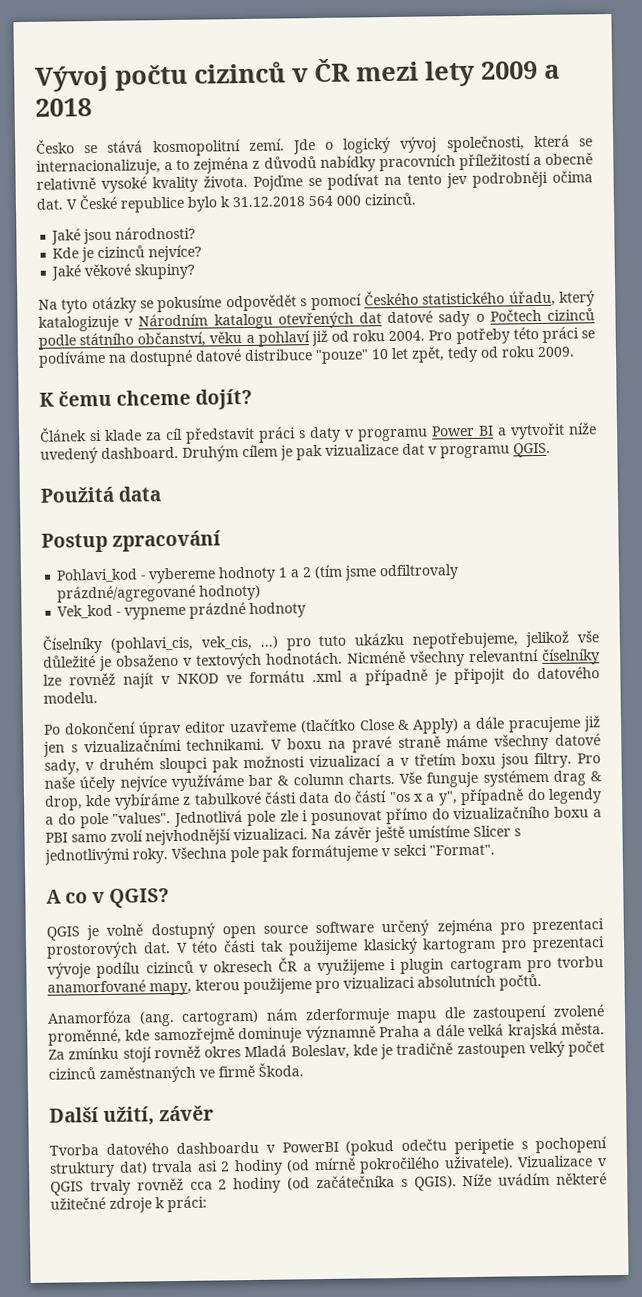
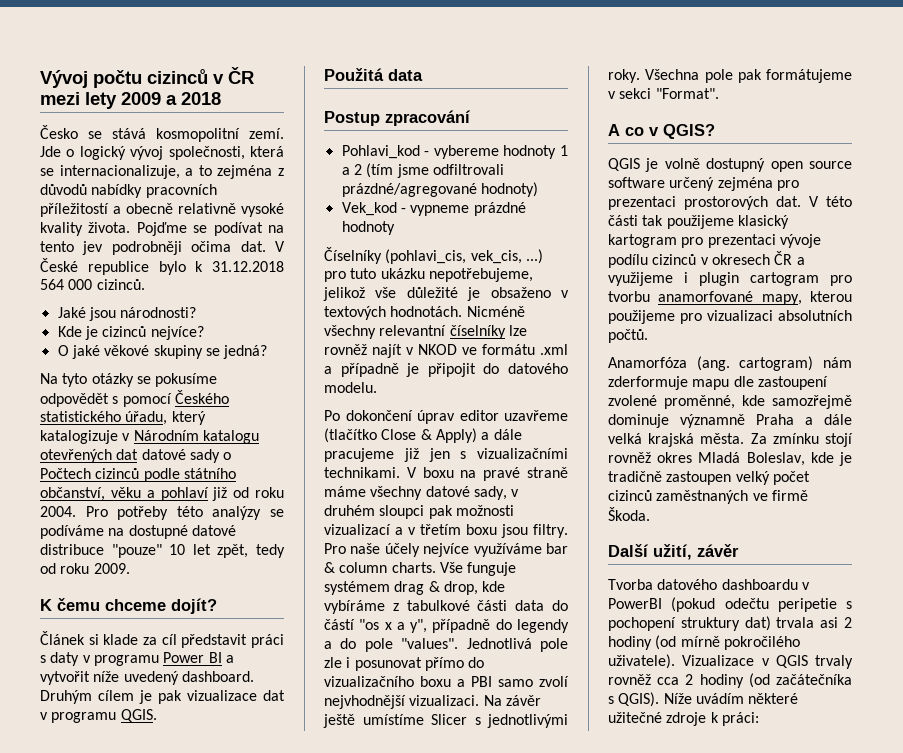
- Jaké věkové skupiny?
+ O jaké věkové skupiny se jedná?
- Pro potřeby této práci se podíváme na dostupné datové distribuce "pouze" 10 let zpět, tedy od roku 2009.
+ Pro potřeby této analýzy se podíváme na dostupné datové distribuce "pouze" 10 let zpět, tedy od roku 2009.
- Pohlavi_kod - vybereme hodnoty 1 a 2 (tím jsme odfiltrovaly prázdné/agregované hodnoty)
+ Pohlavi_kod - vybereme hodnoty 1 a 2 (tím jsme odfiltrovali prázdné/agregované hodnoty)

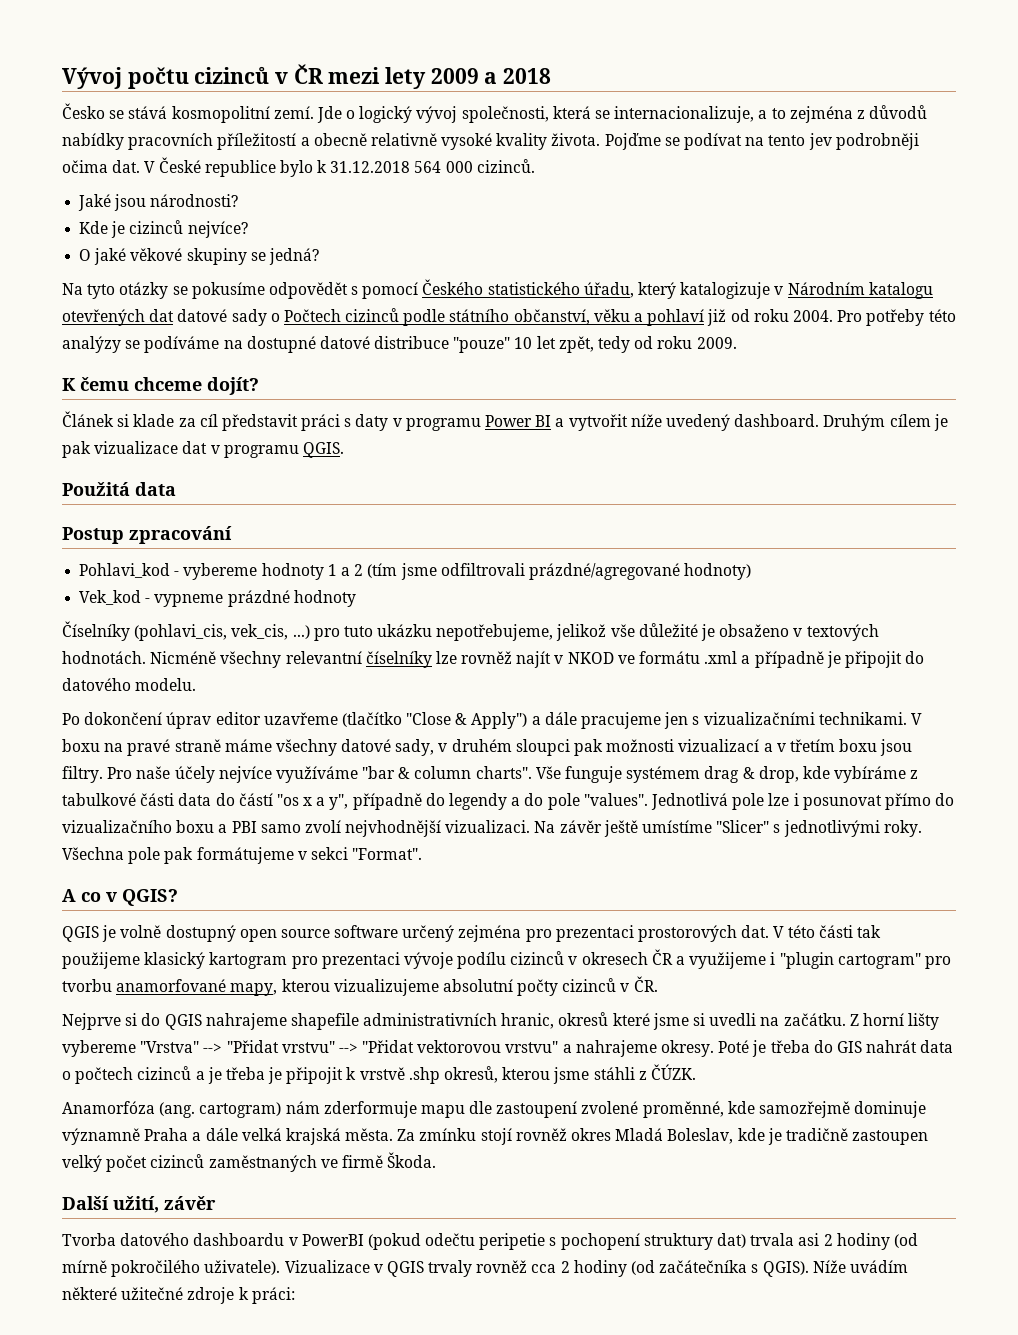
- Po dokončení úprav editor uzavřeme (tlačítko Close & Apply) a dále pracujeme již jen s vizualizačními technikami.
+ Po dokončení úprav editor uzavřeme (tlačítko "Close & Apply") a dále pracujeme jen s vizualizačními technikami.
- Pro naše účely nejvíce využíváme bar & column charts.
+ Pro naše účely nejvíce využíváme "bar & column charts".
- Jednotlivá pole zle i posunovat přímo do vizualizačního boxu a PBI samo zvolí nejvhodnější vizualizaci.
+ Jednotlivá pole lze i posunovat přímo do vizualizačního boxu a PBI samo zvolí nejvhodnější vizualizaci.
- Na závěr ještě umístíme Slicer s jednotlivými roky.
+ Na závěr ještě umístíme "Slicer" s jednotlivými roky.
- V této části tak použijeme klasický kartogram pro prezentaci vývoje podílu cizinců v okresech ČR a využijeme i plugin cartogram pro tvorbu anamorfované mapy, kterou použijeme pro vizualizaci absolutních počtů.
+ V této části tak použijeme klasický kartogram pro prezentaci vývoje podílu cizinců v okresech ČR a využijeme i "plugin cartogram" pro tvorbu anamorfované mapy, kterou vizualizujeme absolutní počty cizinců v ČR.
+ Nejprve si do QGIS nahrajeme shapefile administrativních hranic, okresů které jsme si uvedli na začátku. Z horní lišty vybereme "Vrstva" --> "Přidat vrstvu" --> "Přidat vektorovou vrstvu" a nahrajeme okresy. Poté je třeba do GIS nahrát data o počtech cizinců a je třeba je připojit k vrstvě .shp okresů, kterou jsme stáhli z ČÚZK.

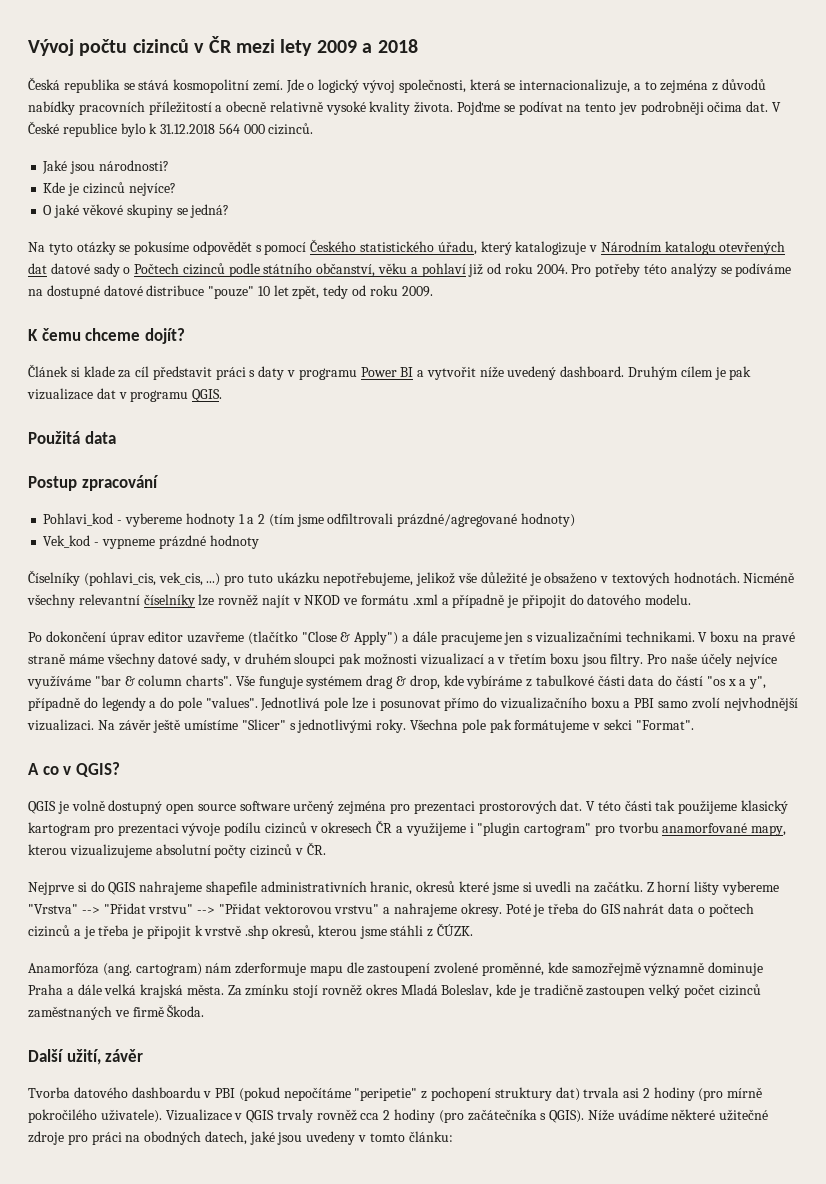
- Česko se stává kosmopolitní zemí.
+ Česká republika se stává kosmopolitní zemí.
- Anamorfóza (ang. cartogram) nám zderformuje mapu dle zastoupení zvolené proměnné, kde samozřejmě dominuje významně Praha a dále velká krajská města.
+ Anamorfóza (ang. cartogram) nám zderformuje mapu dle zastoupení zvolené proměnné, kde samozřejmě významně dominuje Praha a dále velká krajská města.
- Tvorba datového dashboardu v PowerBI (pokud odečtu peripetie s pochopení struktury dat) trvala asi 2 hodiny (od mírně pokročilého uživatele).
+ Tvorba datového dashboardu v PBI (pokud nepočítáme "peripetie" z pochopení struktury dat) trvala asi 2 hodiny (pro mírně pokročilého uživatele).
- Vizualizace v QGIS trvaly rovněž cca 2 hodiny (od začátečníka s QGIS).
+ Vizualizace v QGIS trvaly rovněž cca 2 hodiny (pro začátečníka s QGIS).
- Níže uvádím některé užitečné zdroje k práci:
+ Níže uvádíme některé užitečné zdroje pro práci na obodných datech, jaké jsou uvedeny v tomto článku:

